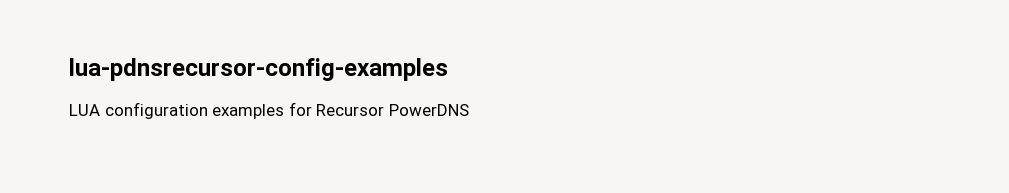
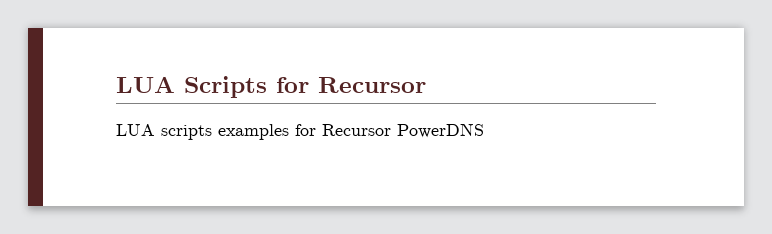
- lua-pdnsrecursor-config-examples
- LUA configuration examples for Recursor PowerDNS
+ LUA Scripts for Recursor
+ LUA scripts examples for Recursor PowerDNS

